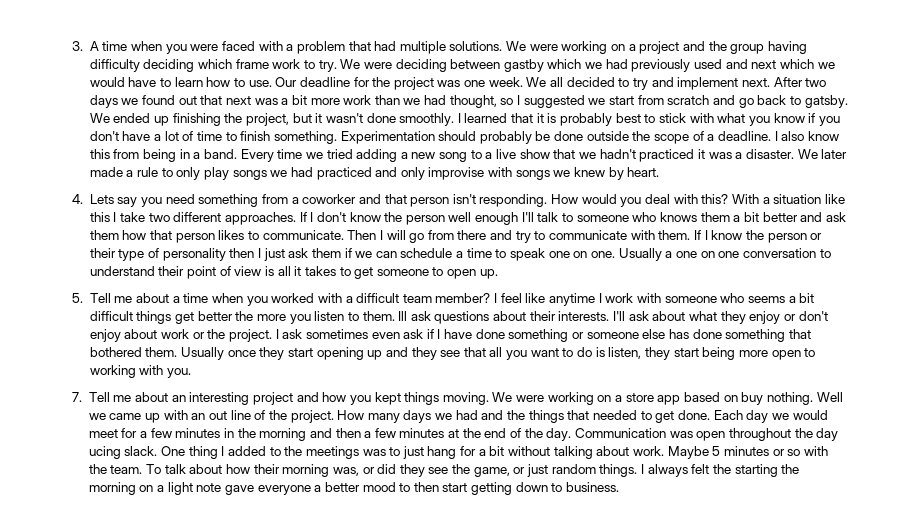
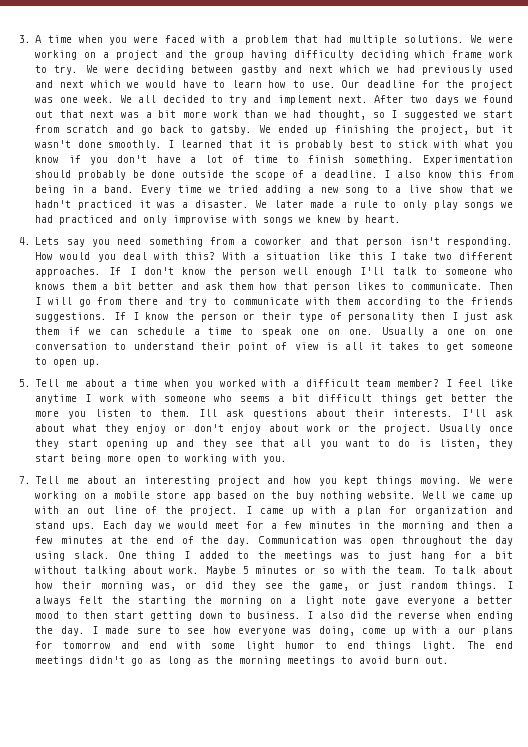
- We were deciding between gastby which we had previously used and next which we would have to learn how to use.
+ We were deciding between gastby and next which we had previously used and next which we would have to learn how to use.
- Then I will go from there and try to communicate with them.
+ Then I will go from there and try to communicate with them according to the friends suggestions.
- I ask sometimes even ask if I have done something or someone else has done something that bothered them.
- We were working on a store app based on buy nothing.
+ We were working on a mobile store app based on the buy nothing website.
- How many days we had and the things that needed to get done.
+ I came up with a plan for organization and stand ups.
- Communication was open throughout the day ucing slack.
+ Communication was open throughout the day using slack.
+ I also did the reverse when ending the day. I made sure to see how everyone was doing, come up with a our plans for tomorrow and end with some light humor to end things light. The end meetings didn't go as long as the morning meetings to avoid burn out.

